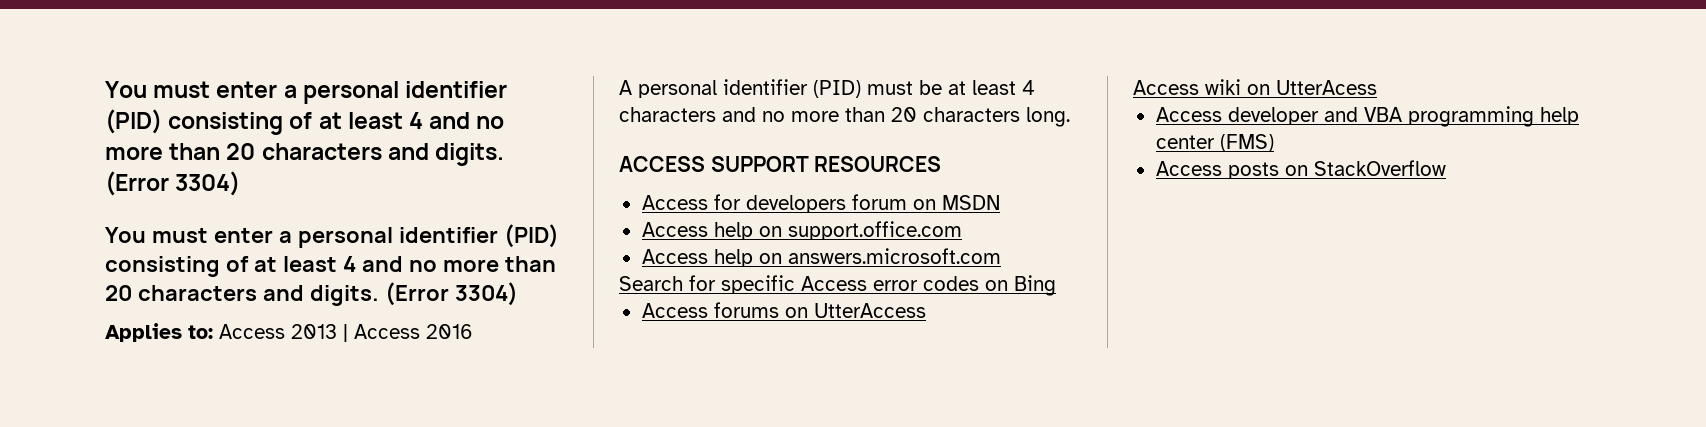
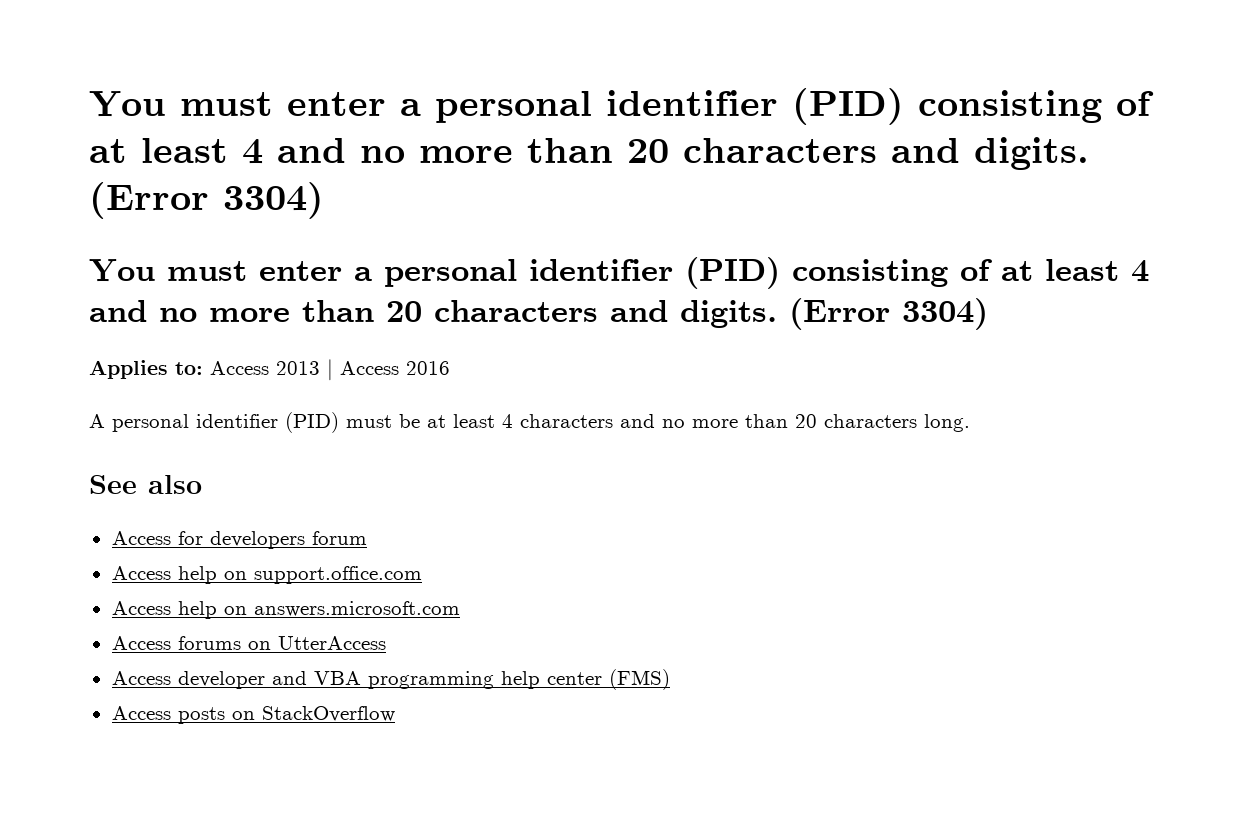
- ACCESS SUPPORT RESOURCES
+ See also
- Access for developers forum on MSDN
+ Access for developers forum
- Search for specific Access error codes on Bing
- Access wiki on UtterAcess

